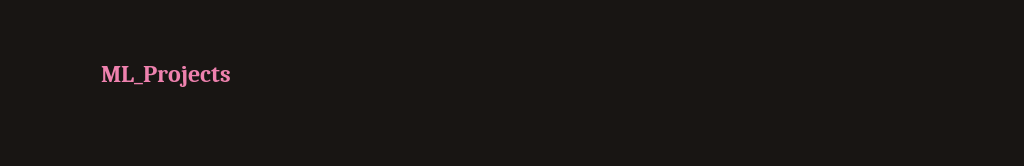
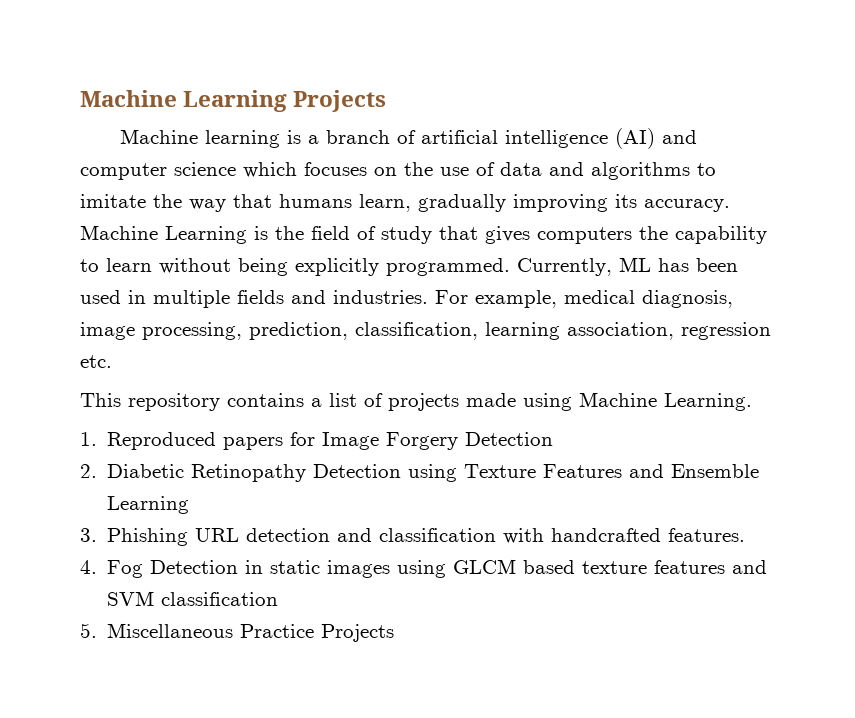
- ML_Projects
+ Machine Learning Projects
+ Machine learning is a branch of artificial intelligence (AI) and computer science which focuses on the use of data and algorithms to imitate the way that humans learn, gradually improving its accuracy. Machine Learning is the field of study that gives computers the capability to learn without being explicitly programmed. Currently, ML has been used in multiple fields and industries. For example, medical diagnosis, image processing, prediction, classification, learning association, regression etc.
+ This repository contains a list of projects made using Machine Learning.
+ 1. Reproduced papers for Image Forgery Detection
+ 2. Diabetic Retinopathy Detection using Texture Features and Ensemble Learning
+ 3. Phishing URL detection and classification with handcrafted features.
+ 4. Fog Detection in static images using GLCM based texture features and SVM classification
+ 5. Miscellaneous Practice Projects

